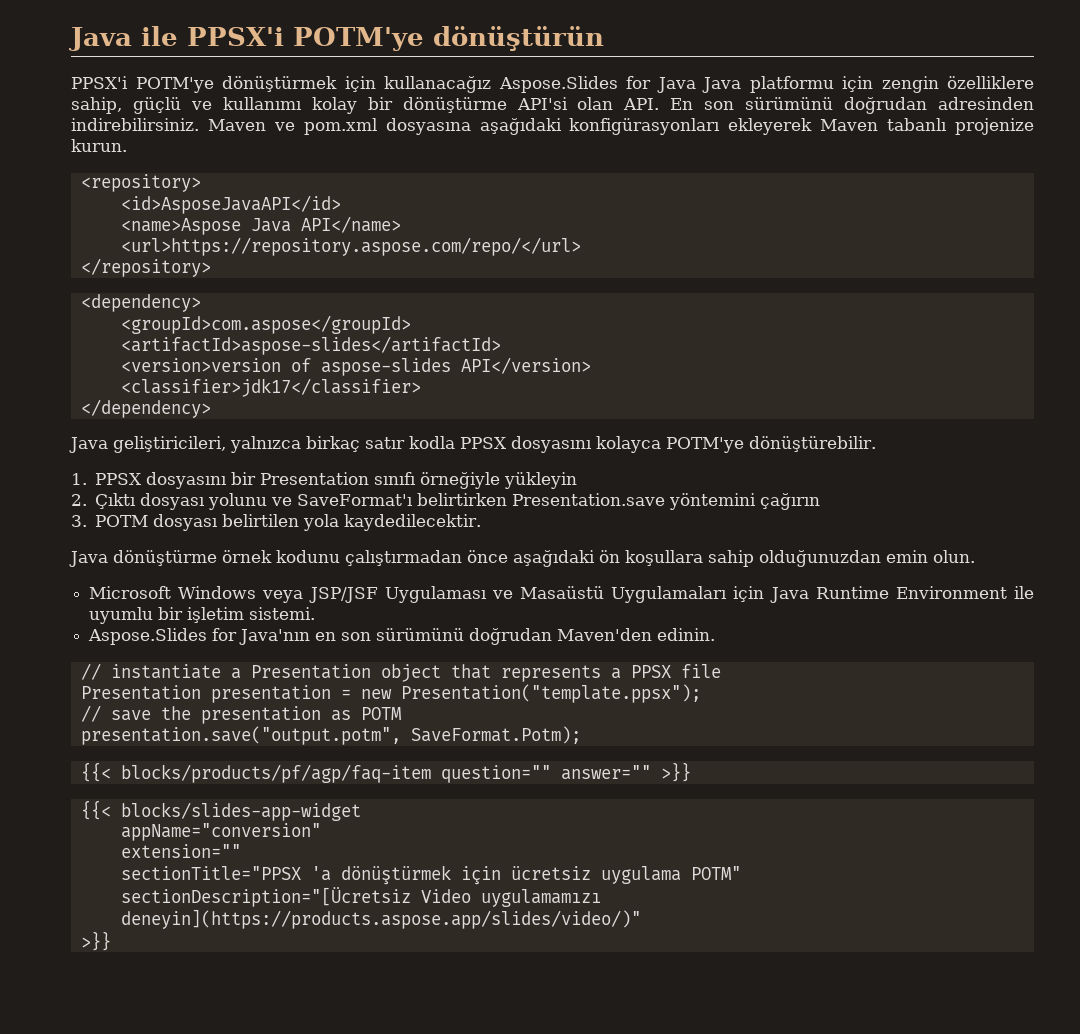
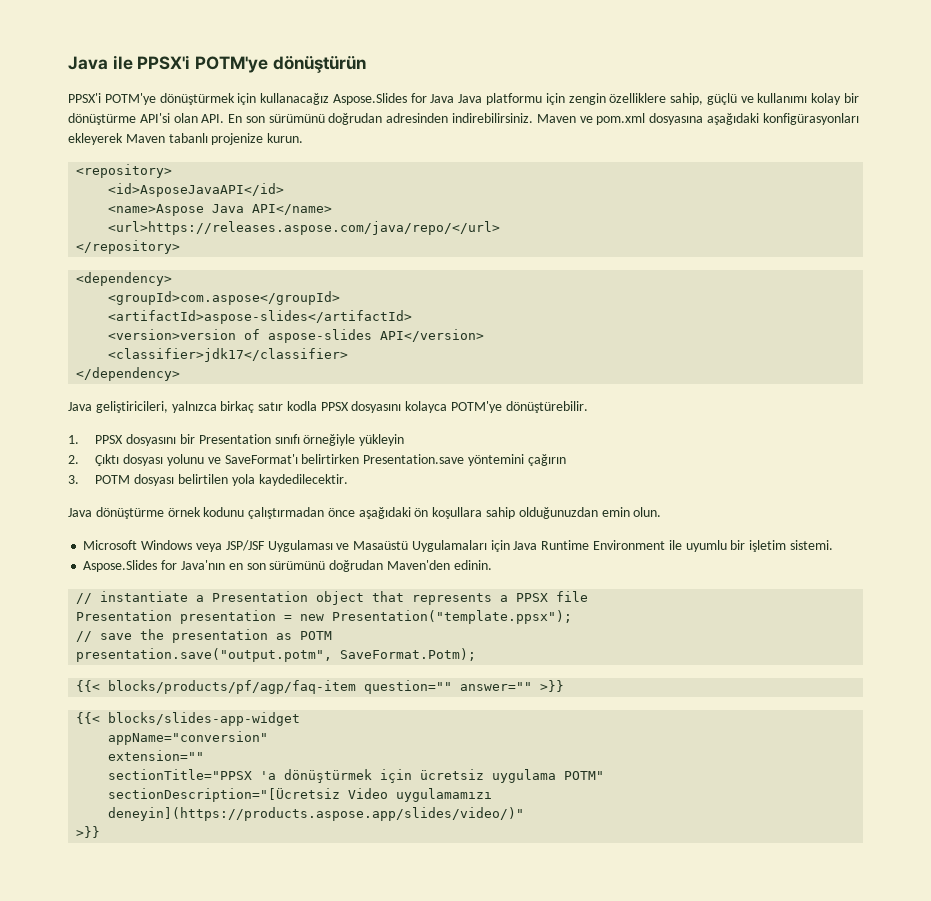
- <url>https://repository.aspose.com/repo/</url>
+ <url>https://releases.aspose.com/java/repo/</url>

